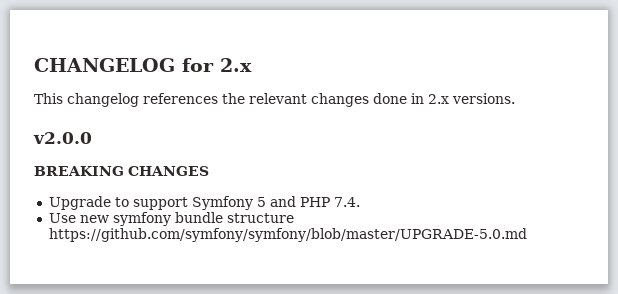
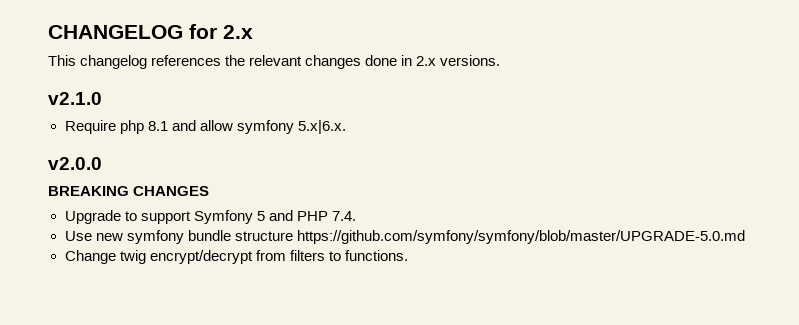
+ v2.1.0
+ Require php 8.1 and allow symfony 5.x|6.x.
+ Change twig encrypt/decrypt from filters to functions.

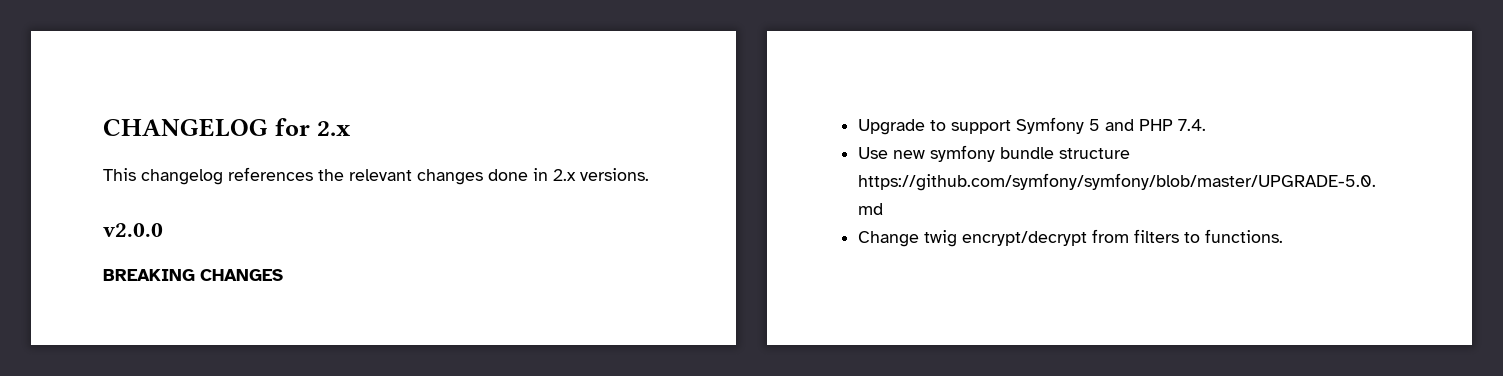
- v2.1.0
- Require php 8.1 and allow symfony 5.x|6.x.

